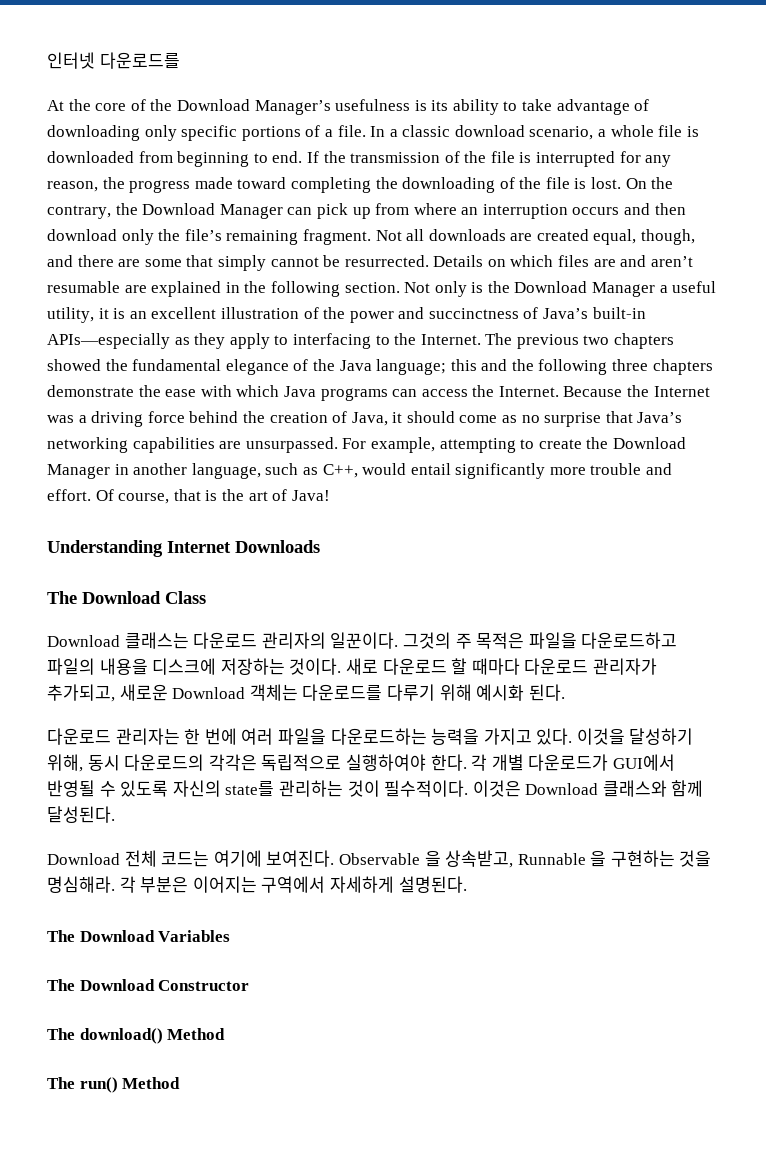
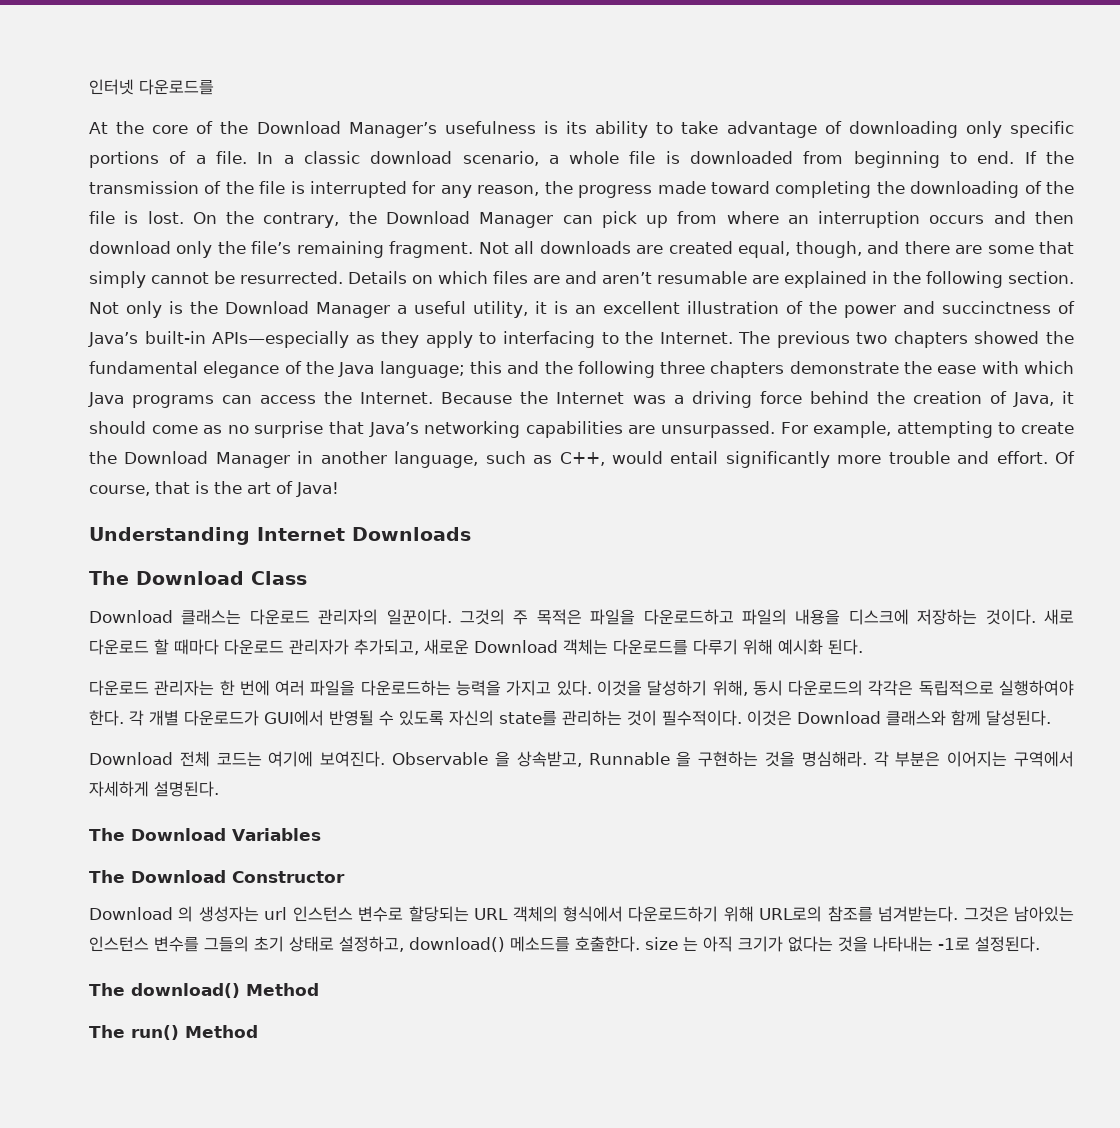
+ Download 의 생성자는 url 인스턴스 변수로 할당되는 URL 객체의 형식에서 다운로드하기 위해 URL로의 참조를 넘겨받는다. 그것은 남아있는 인스턴스 변수를 그들의 초기 상태로 설정하고, download() 메소드를 호출한다. size 는 아직 크기가 없다는 것을 나타내는 -1로 설정된다.

